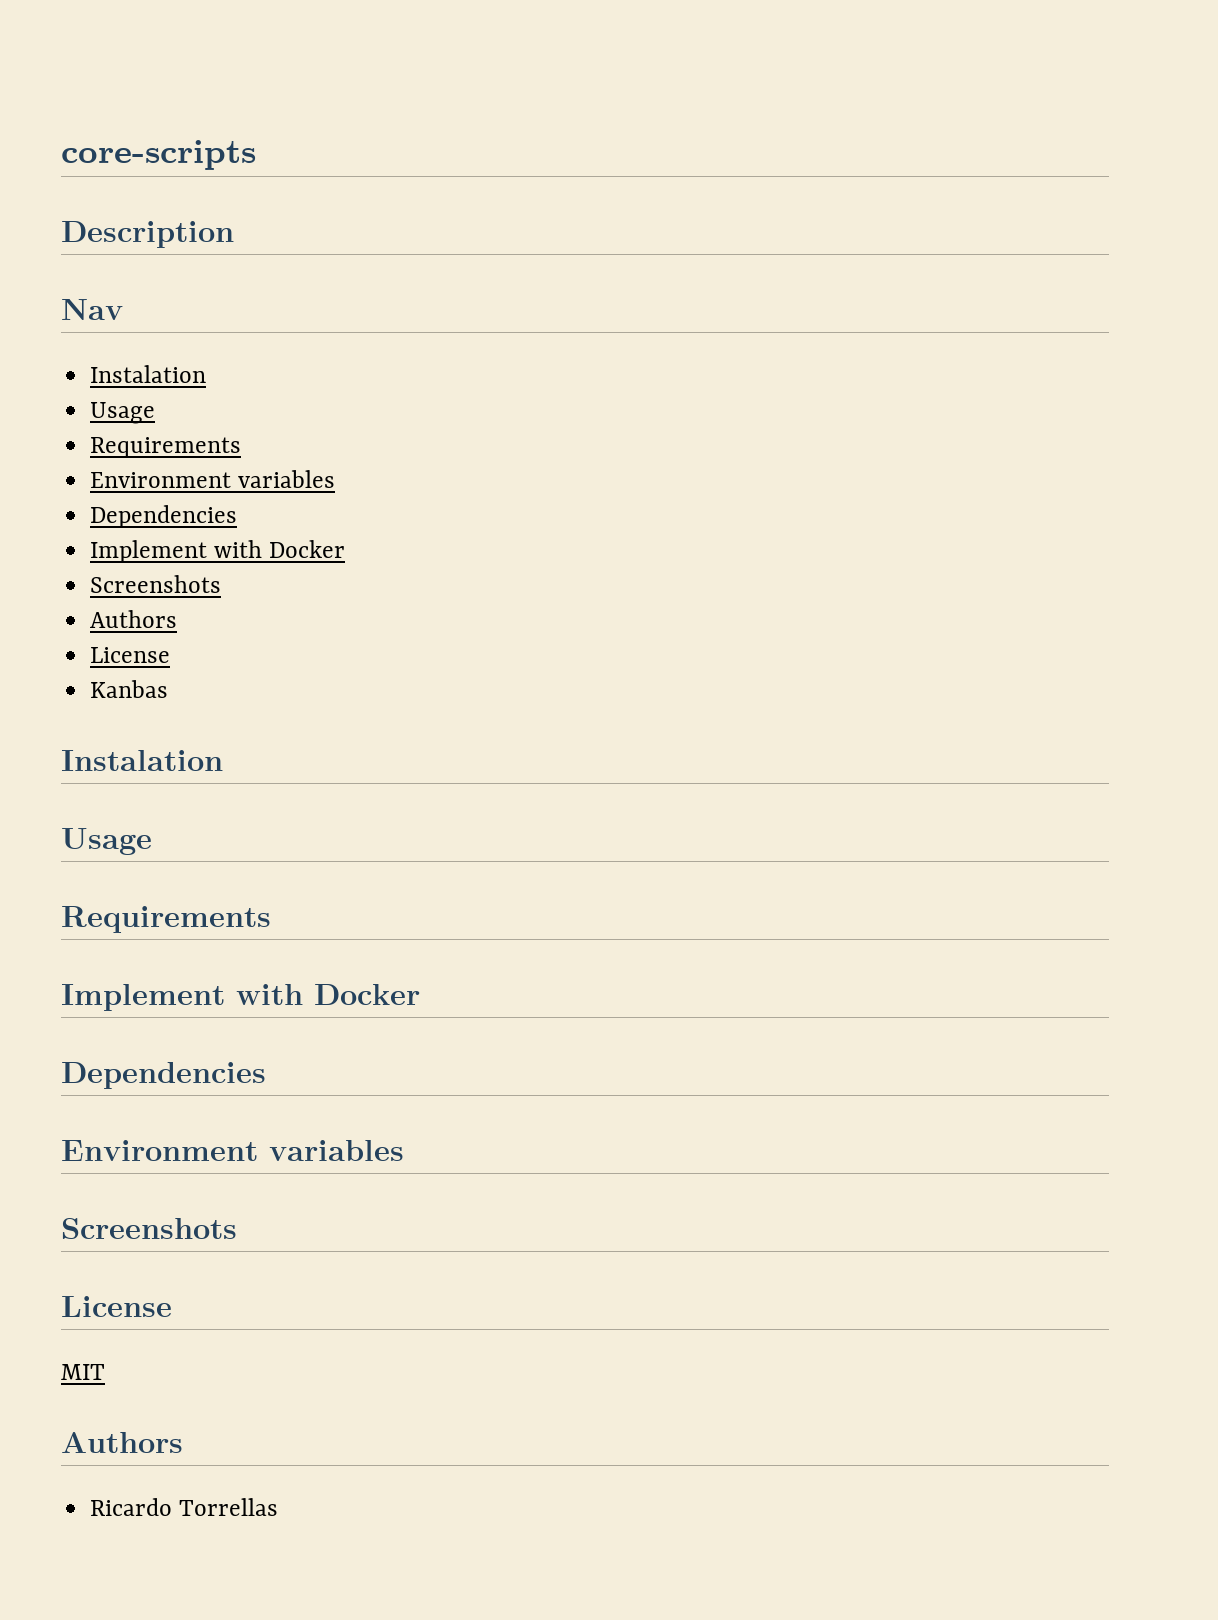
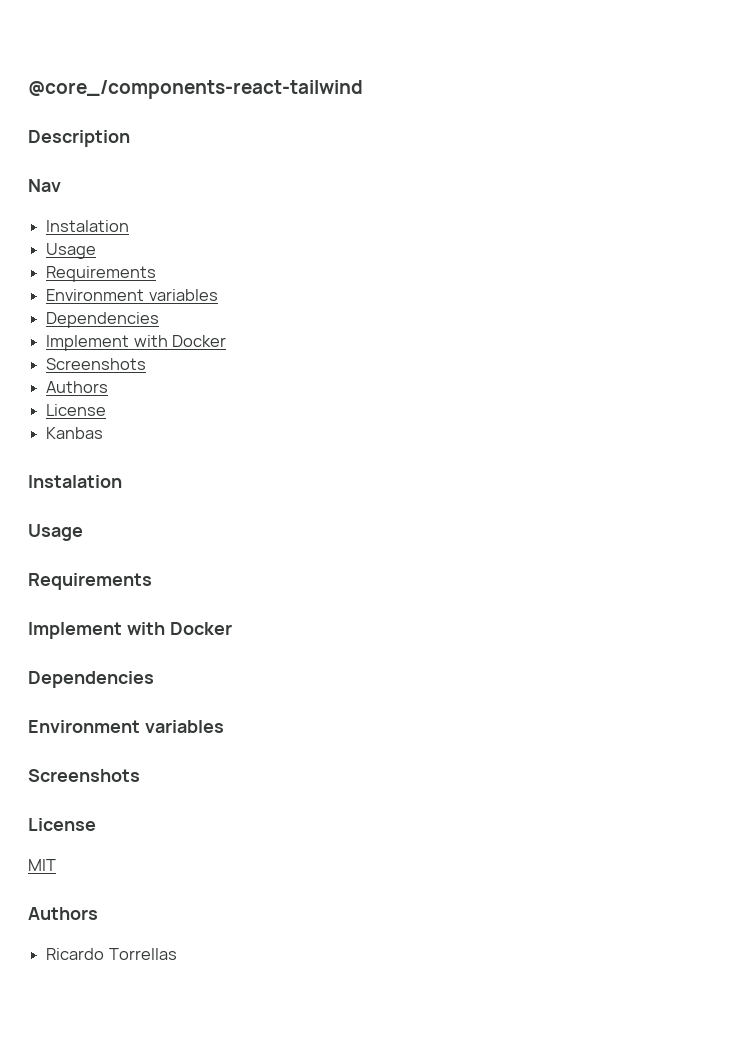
- core-scripts
+ @core_/components-react-tailwind

